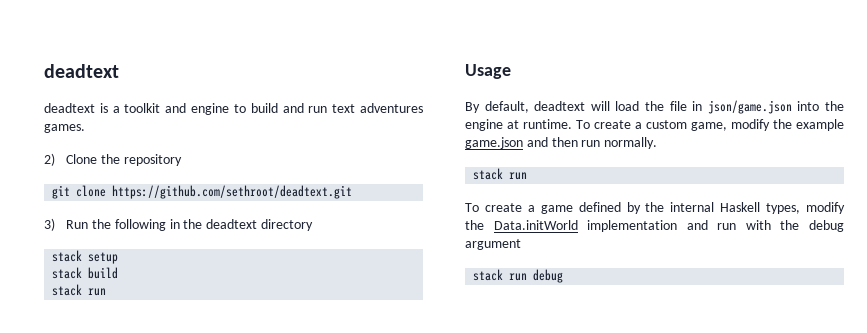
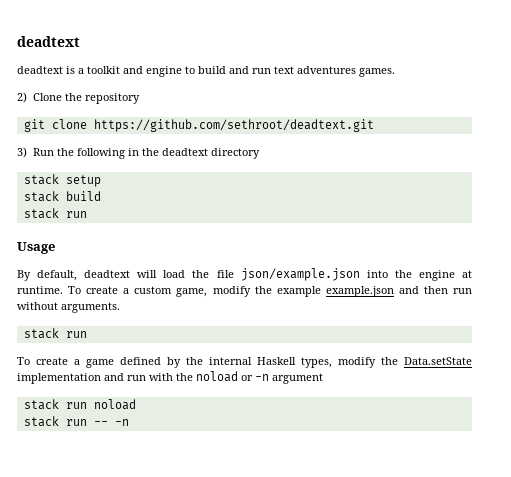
- By default, deadtext will load the file in json/game.json into the engine at runtime.
+ By default, deadtext will load the file json/example.json into the engine at runtime.
- To create a custom game, modify the example game.json and then run normally.
+ To create a custom game, modify the example example.json and then run without arguments.
- To create a game defined by the internal Haskell types, modify the Data.initWorld implementation and run with the debug argument
+ To create a game defined by the internal Haskell types, modify the Data.setState implementation and run with the noload or -n argument
- stack run debug
+ stack run noload
+ stack run -- -n

